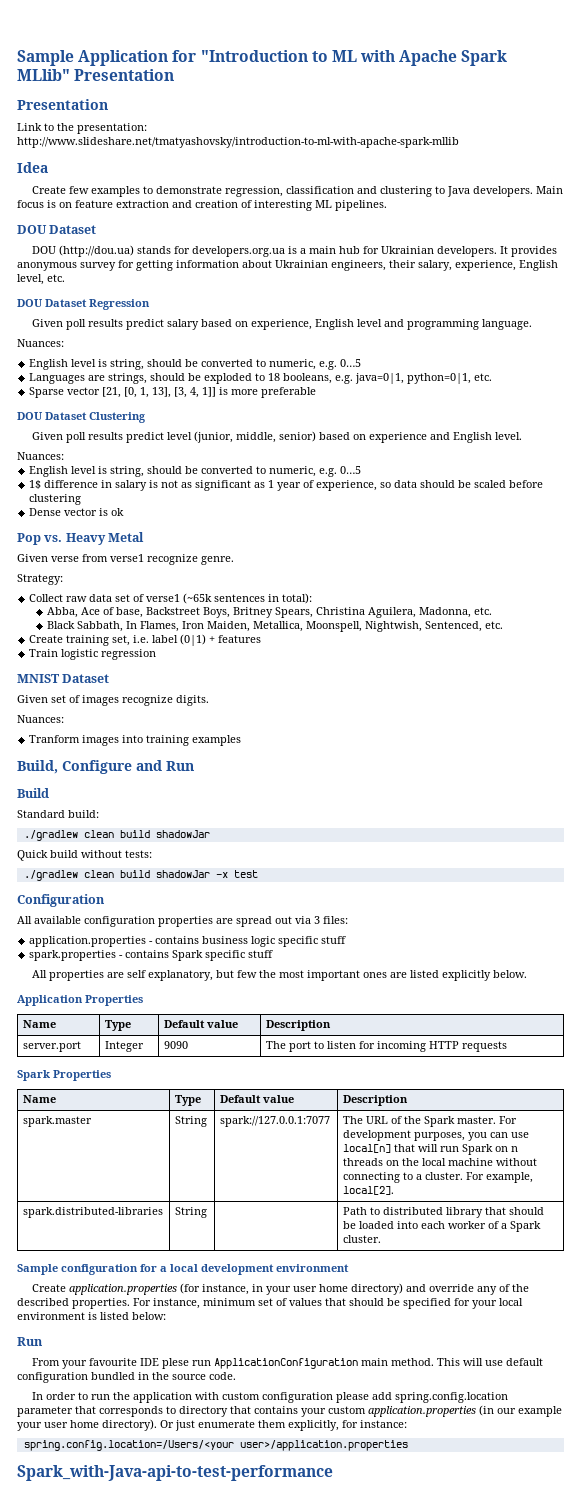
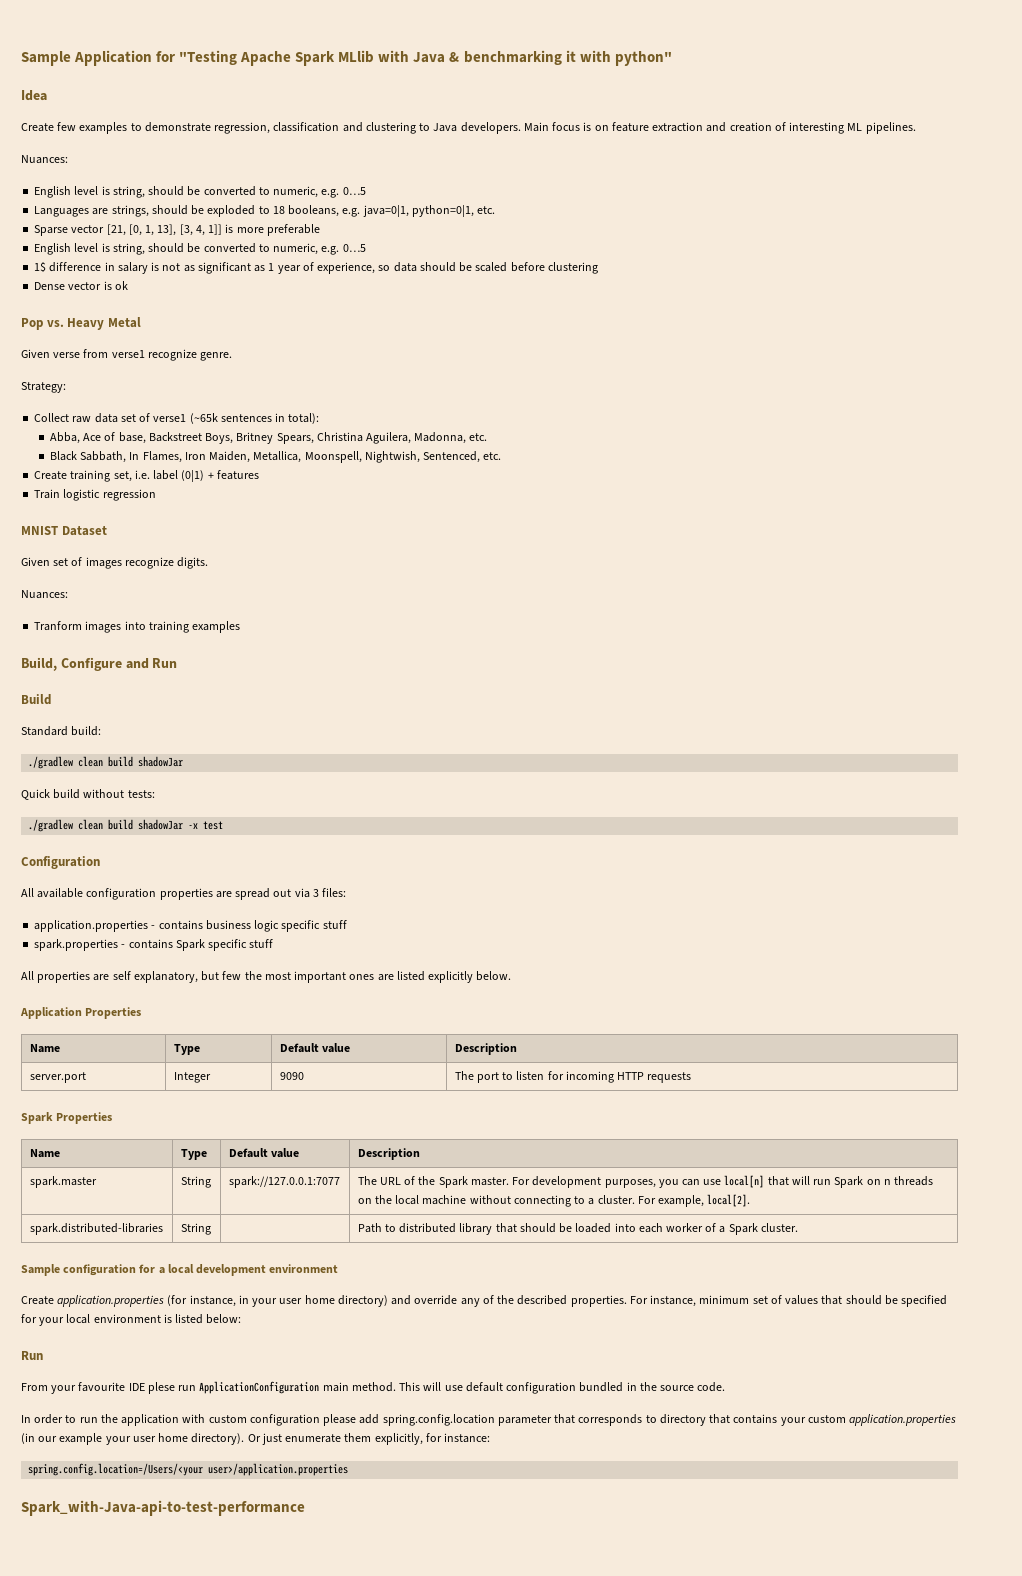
- Sample Application for "Introduction to ML with Apache Spark MLlib" Presentation
- Presentation
- Link to the presentation: http://www.slideshare.net/tmatyashovsky/introduction-to-ml-with-apache-spark-mllib
+ Sample Application for "Testing Apache Spark MLlib with Java & benchmarking it with python"
  Main focus is on feature extraction and creation of interesting ML pipelines.
- DOU Dataset
- DOU (http://dou.ua) stands for developers.org.ua is a main hub for Ukrainian developers. It provides anonymous survey for getting information about Ukrainian engineers, their salary, experience, English level, etc.
- DOU Dataset Regression
- Given poll results predict salary based on experience, English level and programming language.
- DOU Dataset Clustering
- Given poll results predict level (junior, middle, senior) based on experience and English level.
- Nuances:

